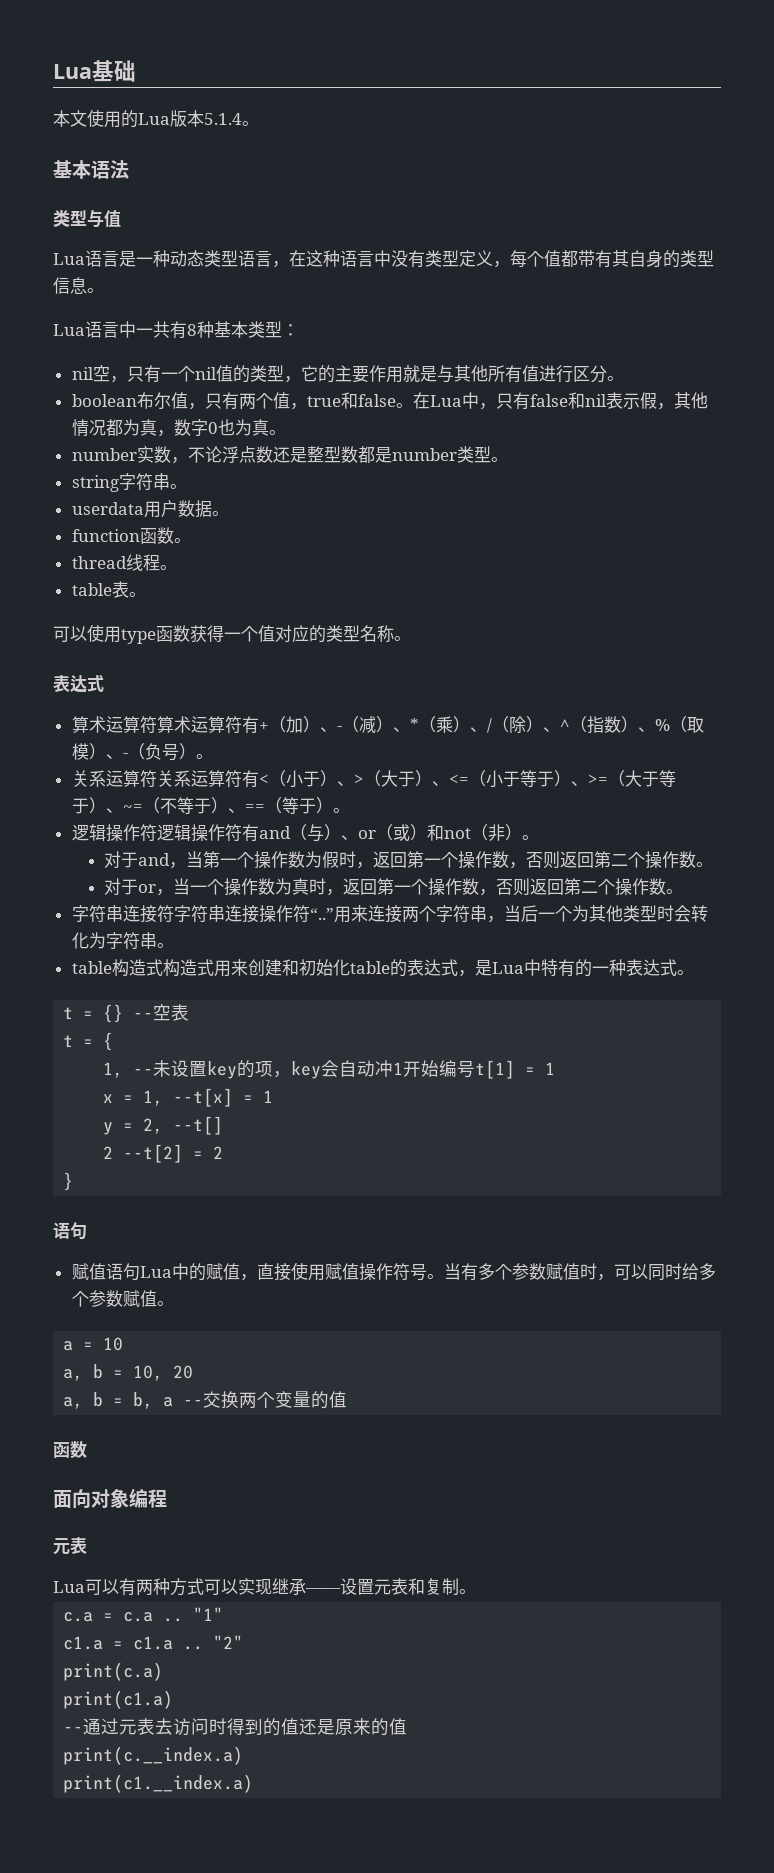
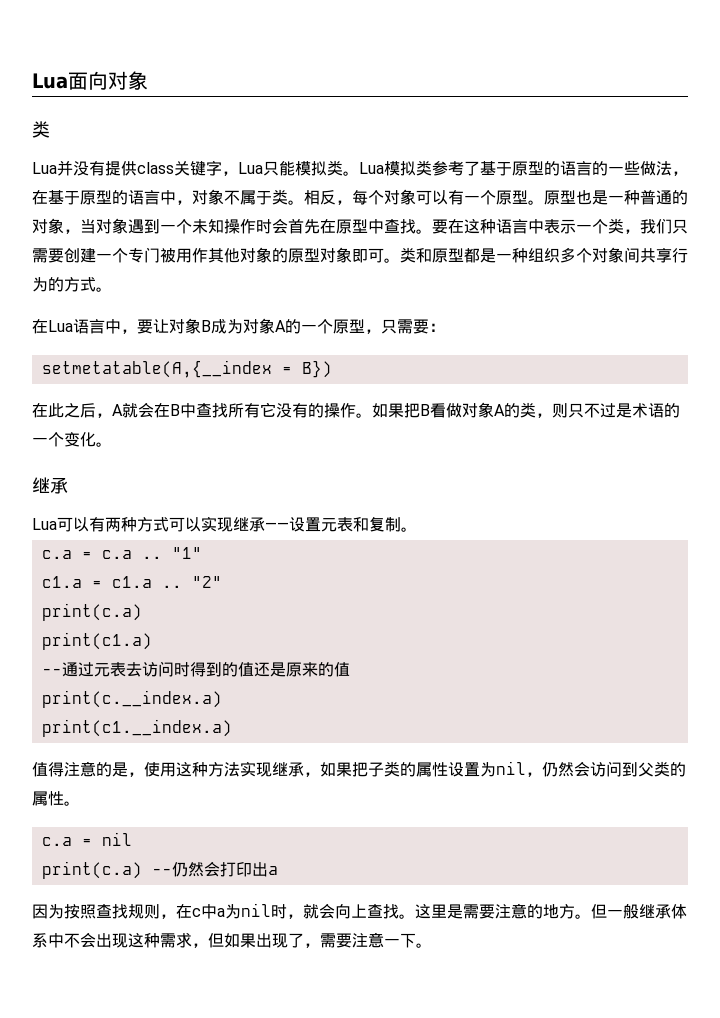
- Lua基础
- 本文使用的Lua版本5.1.4。
- 基本语法
- 类型与值
- Lua语言是一种动态类型语言，在这种语言中没有类型定义，每个值都带有其自身的类型信息。
- Lua语言中一共有8种基本类型：
- nil空，只有一个nil值的类型，它的主要作用就是与其他所有值进行区分。
- boolean布尔值，只有两个值，true和false。在Lua中，只有false和nil表示假，其他情况都为真，数字0也为真。
- number实数，不论浮点数还是整型数都是number类型。
- string字符串。
- userdata用户数据。
- function函数。
- thread线程。
- table表。
- 可以使用type函数获得一个值对应的类型名称。
- 表达式
- 算术运算符算术运算符有+（加）、-（减）、*（乘）、/（除）、^（指数）、%（取模）、-（负号）。
- 关系运算符关系运算符有<（小于）、>（大于）、<=（小于等于）、>=（大于等于）、~=（不等于）、==（等于）。
- 逻辑操作符逻辑操作符有and（与）、or（或）和not（非）。
- 对于and，当第一个操作数为假时，返回第一个操作数，否则返回第二个操作数。
- 对于or，当一个操作数为真时，返回第一个操作数，否则返回第二个操作数。
- 字符串连接符字符串连接操作符“..”用来连接两个字符串，当后一个为其他类型时会转化为字符串。
- table构造式构造式用来创建和初始化table的表达式，是Lua中特有的一种表达式。
- t = {} --空表
- t = {
- 1, --未设置key的项，key会自动冲1开始编号t[1] = 1
- x = 1, --t[x] = 1
- y = 2, --t[]
- 2 --t[2] = 2
- }
- 语句
- 赋值语句Lua中的赋值，直接使用赋值操作符号。当有多个参数赋值时，可以同时给多个参数赋值。
- a = 10
- a, b = 10, 20
- a, b = b, a --交换两个变量的值
- 函数
- 面向对象编程
- 元表
+ Lua面向对象
+ 类
+ Lua并没有提供class关键字，Lua只能模拟类。Lua模拟类参考了基于原型的语言的一些做法，在基于原型的语言中，对象不属于类。相反，每个对象可以有一个原型。原型也是一种普通的对象，当对象遇到一个未知操作时会首先在原型中查找。要在这种语言中表示一个类，我们只需要创建一个专门被用作其他对象的原型对象即可。类和原型都是一种组织多个对象间共享行为的方式。
+ 在Lua语言中，要让对象B成为对象A的一个原型，只需要：
+ setmetatable(A,{__index = B})
+ 在此之后，A就会在B中查找所有它没有的操作。如果把B看做对象A的类，则只不过是术语的一个变化。
+ 继承
+ 值得注意的是，使用这种方法实现继承，如果把子类的属性设置为nil，仍然会访问到父类的属性。
+ c.a = nil
+ print(c.a) --仍然会打印出a
+ 因为按照查找规则，在c中a为nil时，就会向上查找。这里是需要注意的地方。但一般继承体系中不会出现这种需求，但如果出现了，需要注意一下。

